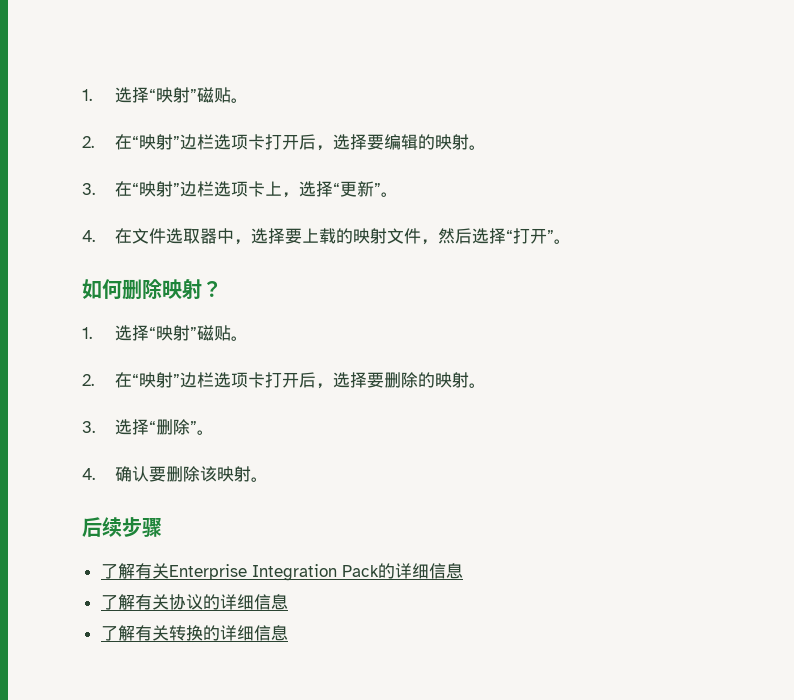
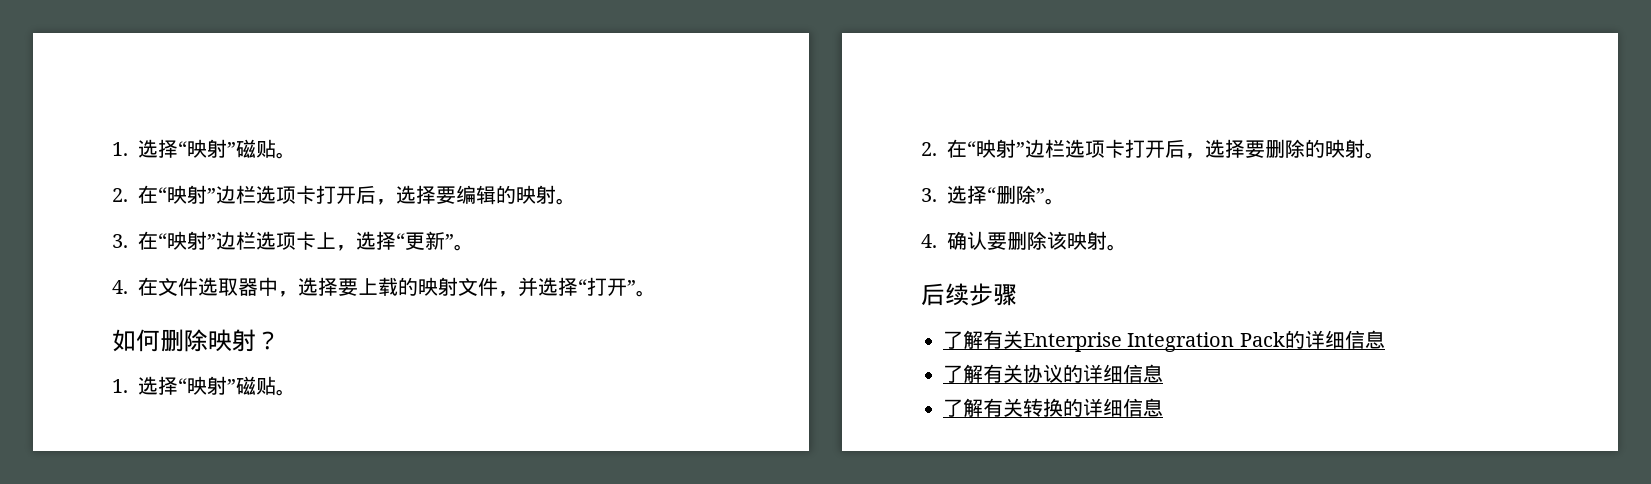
- 4.在文件选取器中，选择要上载的映射文件，然后选择“打开”。
+ 4.在文件选取器中，选择要上载的映射文件，并选择“打开”。

